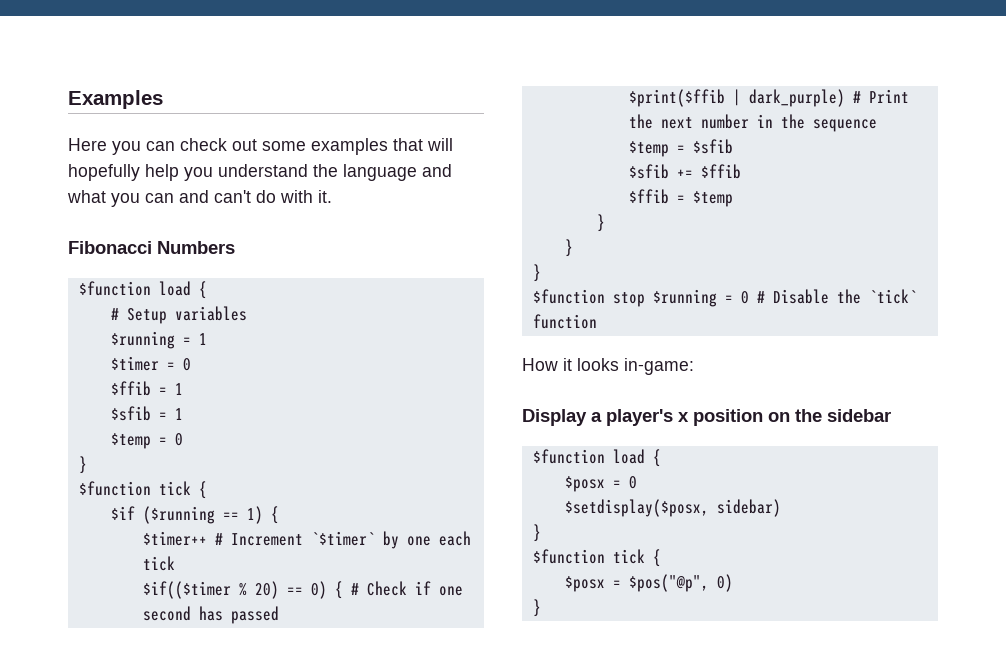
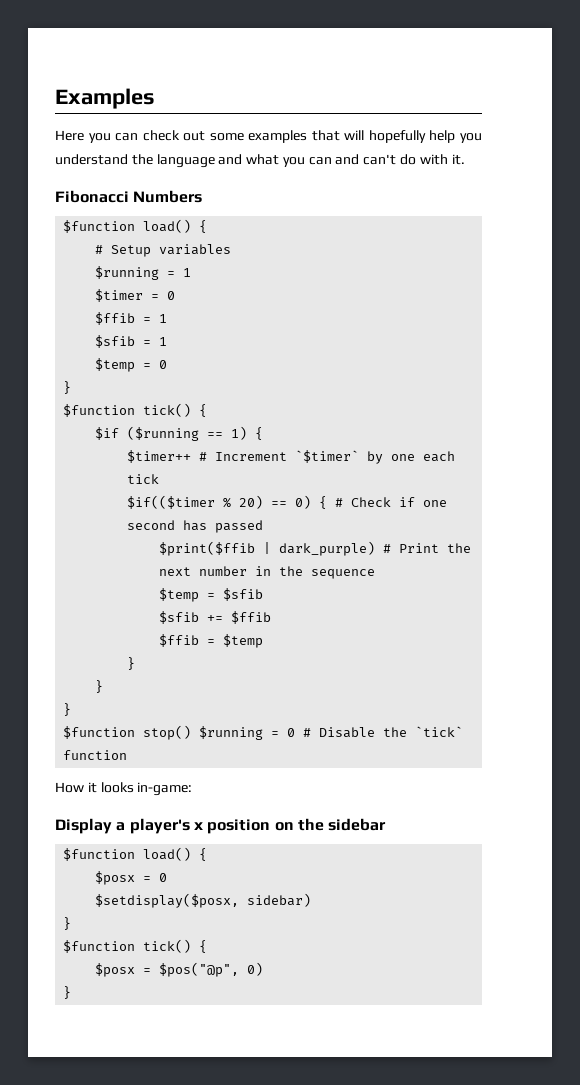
  Fibonacci Numbers
- $function load {
+ $function load() {
  $temp = 0
  }
- $function tick {
+ $function tick() {
- $function stop $running = 0 # Disable the `tick` function
+ $function stop() $running = 0 # Disable the `tick` function
  Display a player's x position on the sidebar
- $function load {
+ $function load() {
  $setdisplay($posx, sidebar)
  }
- $function tick {
+ $function tick() {

